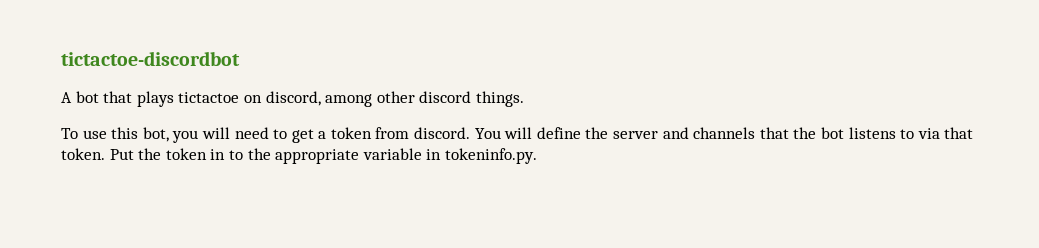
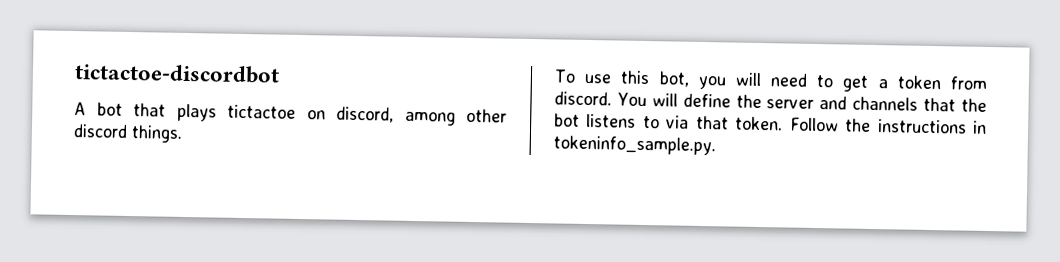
- Put the token in to the appropriate variable in tokeninfo.py.
+ Follow the instructions in tokeninfo_sample.py.

